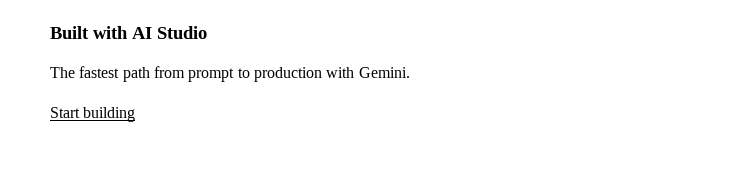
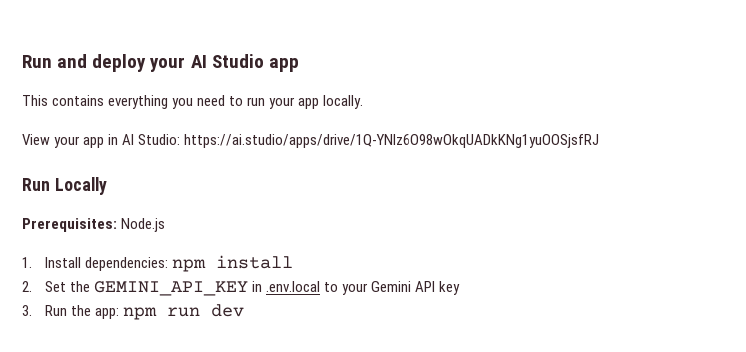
- Built with AI Studio
- The fastest path from prompt to production with Gemini.
- Start building
+ Run and deploy your AI Studio app
+ This contains everything you need to run your app locally.
+ View your app in AI Studio: https://ai.studio/apps/drive/1Q-YNlz6O98wOkqUADkKNg1yuOOSjsfRJ
+ Run Locally
+ Prerequisites: Node.js
+ 1. Install dependencies: npm install
+ 2. Set the GEMINI_API_KEY in .env.local to your Gemini API key
+ 3. Run the app: npm run dev

